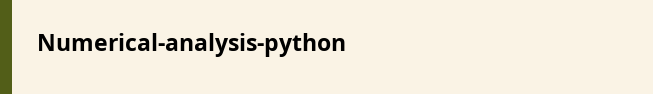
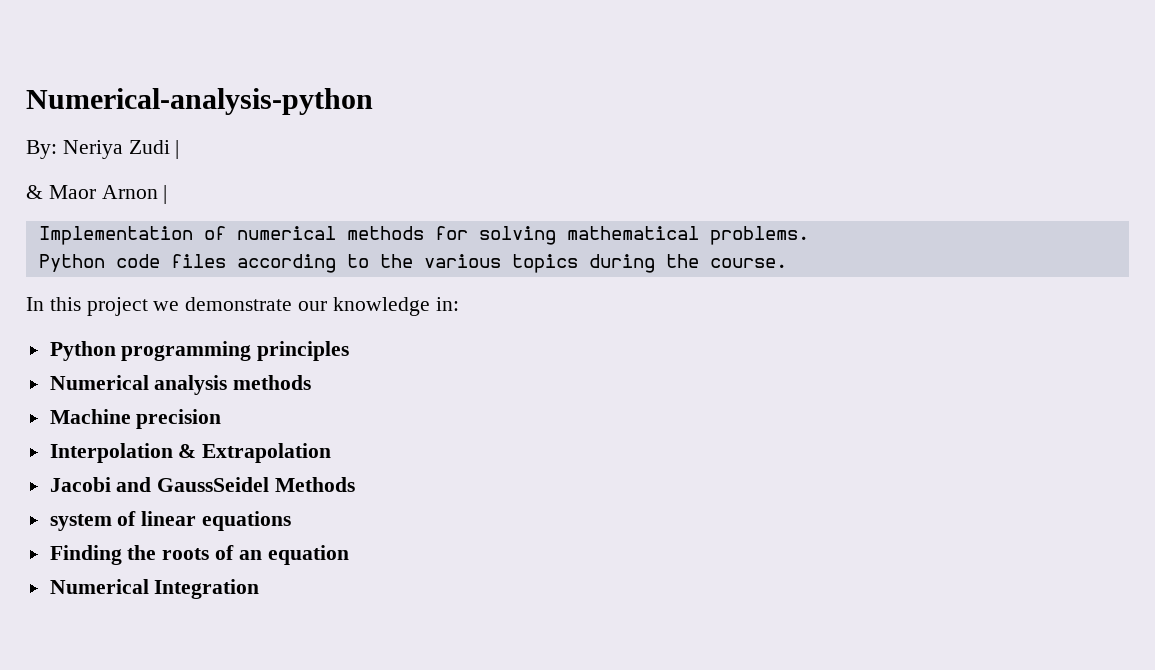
+ By: Neriya Zudi |
+ & Maor Arnon |
+ Implementation of numerical methods for solving mathematical problems.
+ Python code files according to the various topics during the course.
+ In this project we demonstrate our knowledge in:
+ Python programming principles
+ Numerical analysis methods
+ Machine precision
+ Interpolation & Extrapolation
+ Jacobi and GaussSeidel Methods
+ system of linear equations
+ Finding the roots of an equation
+ Numerical Integration

